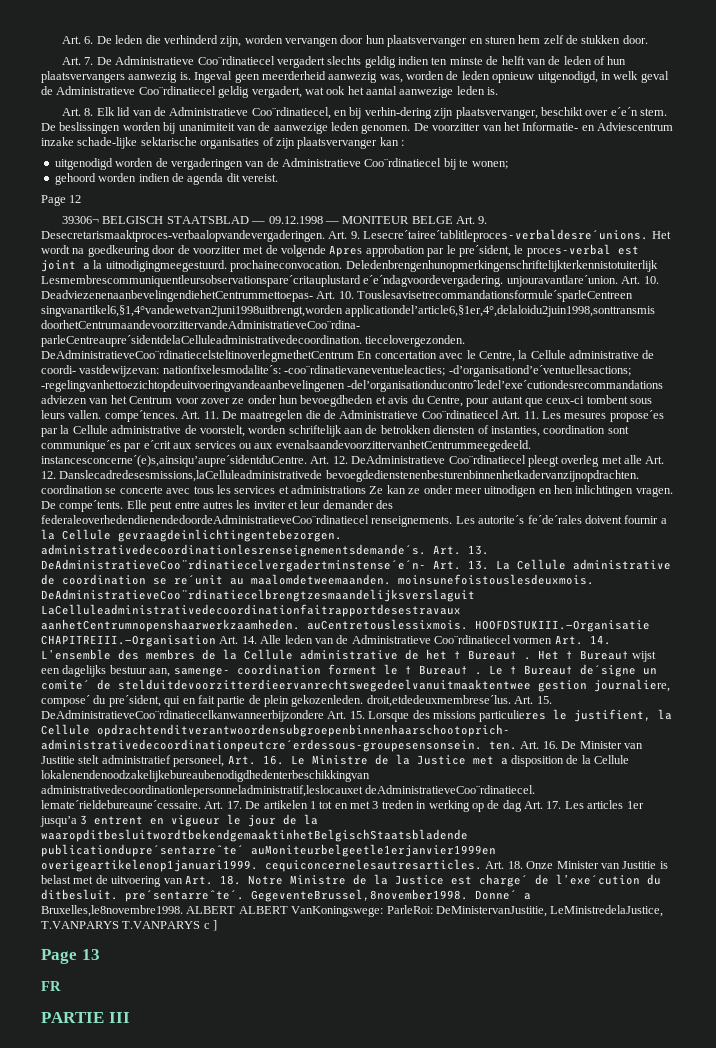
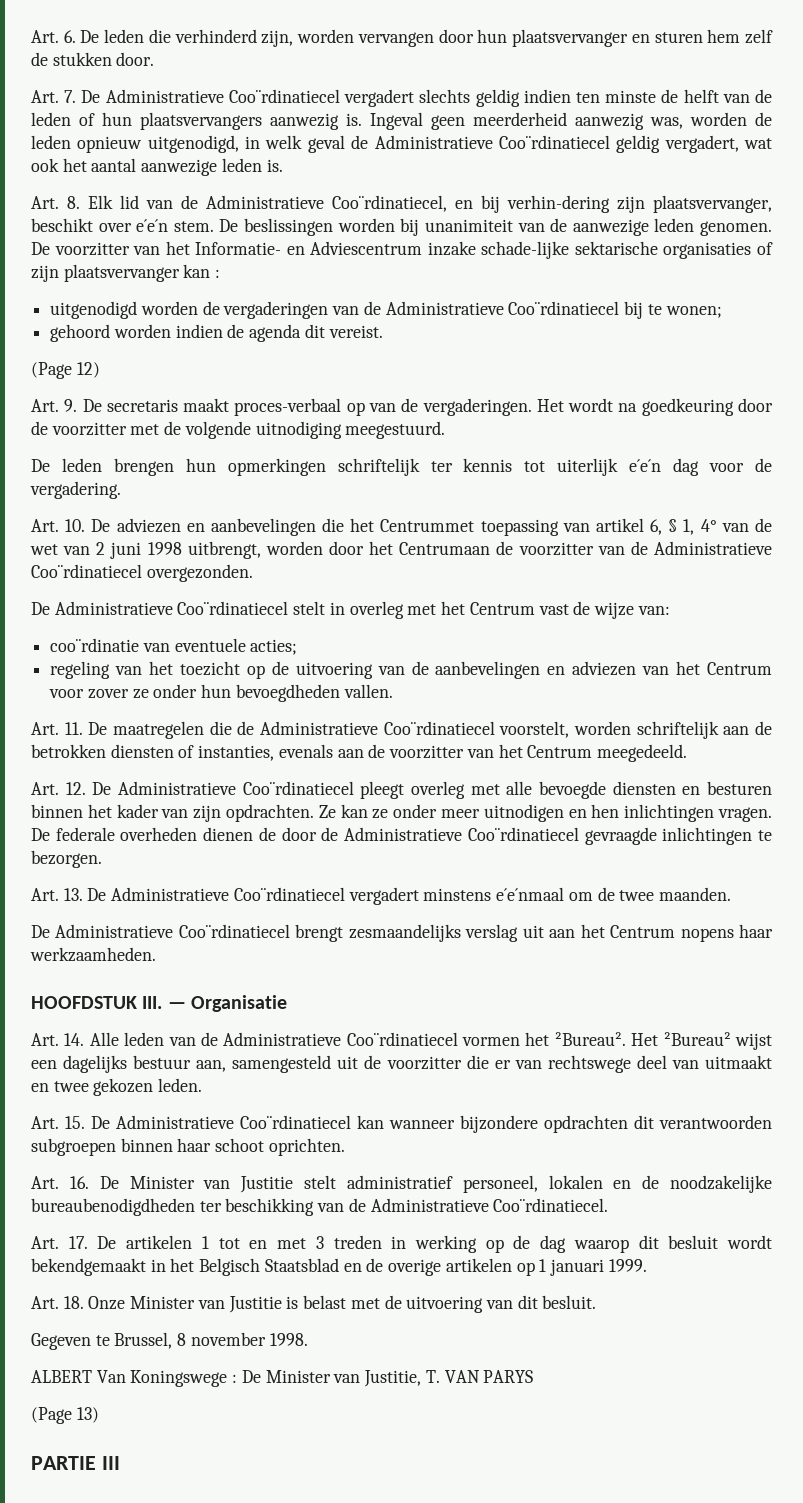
- Page 12
- 39306¬ BELGISCH STAATSBLAD — 09.12.1998 — MONITEUR BELGE Art. 9. Desecretarismaaktproces-verbaalopvandevergaderingen. Art. 9. Lesecre´tairee´tablitleproces-verbaldesre´unions.
+ (Page 12)
+ Art. 9. De secretaris maakt proces-verbaal op van de vergaderingen.
- Het wordt na goedkeuring door de voorzitter met de volgende Apres approbation par le pre´sident, le proces-verbal est joint a la uitnodigingmeegestuurd. prochaineconvocation. Deledenbrengenhunopmerkingenschriftelijkterkennistotuiterlijk Lesmembrescommuniquentleursobservationspare´critauplustard e´e´ndagvoordevergadering. unjouravantlare´union. Art. 10. DeadviezenenaanbevelingendiehetCentrummettoepas- Art. 10. Touslesavisetrecommandationsformule´sparleCentreen singvanartikel6,§1,4°vandewetvan2juni1998uitbrengt,worden applicationdel’article6,§1er,4°,delaloidu2juin1998,sonttransmis doorhetCentrumaandevoorzittervandeAdministratieveCoo¨rdina- parleCentreaupre´sidentdelaCelluleadministrativedecoordination. tiecelovergezonden. DeAdministratieveCoo¨rdinatiecelsteltinoverlegmethetCentrum En concertation avec le Centre, la Cellule administrative de coordi- vastdewijzevan: nationfixelesmodalite´s: -coo¨rdinatievaneventueleacties; -d’organisationd’e´ventuellesactions; -regelingvanhettoezichtopdeuitvoeringvandeaanbevelingenen -del’organisationducontroˆledel’exe´cutiondesrecommandations adviezen van het Centrum voor zover ze onder hun bevoegdheden et avis du Centre, pour autant que ceux-ci tombent sous leurs vallen. compe´tences. Art. 11. De maatregelen die de Administratieve Coo¨rdinatiecel Art. 11. Les mesures propose´es par la Cellule administrative de voorstelt, worden schriftelijk aan de betrokken diensten of instanties, coordination sont communique´es par e´crit aux services ou aux evenalsaandevoorzittervanhetCentrummeegedeeld. instancesconcerne´(e)s,ainsiqu’aupre´sidentduCentre. Art. 12. DeAdministratieve Coo¨rdinatiecel pleegt overleg met alle Art. 12. Danslecadredesesmissions,laCelluleadministrativede bevoegdedienstenenbesturenbinnenhetkadervanzijnopdrachten. coordination se concerte avec tous les services et administrations Ze kan ze onder meer uitnodigen en hen inlichtingen vragen.
+ Het wordt na goedkeuring door de voorzitter met de volgende uitnodiging meegestuurd.
+ De leden brengen hun opmerkingen schriftelijk ter kennis tot uiterlijk e´e´n dag voor de vergadering.
+ Art. 10. De adviezen en aanbevelingen die het Centrummet toepassing van artikel 6, § 1, 4° van de wet van 2 juni 1998 uitbrengt, worden door het Centrumaan de voorzitter van de Administratieve Coo¨rdinatiecel overgezonden.
+ De Administratieve Coo¨rdinatiecel stelt in overleg met het Centrum vast de wijze van:
+ coo¨rdinatie van eventuele acties;
+ regeling van het toezicht op de uitvoering van de aanbevelingen en adviezen van het Centrum voor zover ze onder hun bevoegdheden vallen.
+ Art. 11. De maatregelen die de Administratieve Coo¨rdinatiecel voorstelt, worden schriftelijk aan de betrokken diensten of instanties, evenals aan de voorzitter van het Centrum meegedeeld.
+ Art. 12. De Administratieve Coo¨rdinatiecel pleegt overleg met alle bevoegde diensten en besturen binnen het kader van zijn opdrachten. Ze kan ze onder meer uitnodigen en hen inlichtingen vragen.
- De compe´tents. Elle peut entre autres les inviter et leur demander des federaleoverhedendienendedoordeAdministratieveCoo¨rdinatiecel renseignements. Les autorite´s fe´de´rales doivent fournir a la Cellule gevraagdeinlichtingentebezorgen. administrativedecoordinationlesrenseignementsdemande´s. Art. 13. DeAdministratieveCoo¨rdinatiecelvergadertminstense´e´n- Art. 13. La Cellule administrative de coordination se re´unit au maalomdetweemaanden. moinsunefoistouslesdeuxmois. DeAdministratieveCoo¨rdinatiecelbrengtzesmaandelijksverslaguit LaCelluleadministrativedecoordinationfaitrapportdesestravaux aanhetCentrumnopenshaarwerkzaamheden. auCentretouslessixmois. HOOFDSTUKIII.—Organisatie CHAPITREIII.—Organisation Art. 14. Alle leden van de Administratieve Coo¨rdinatiecel vormen Art. 14. L’ensemble des membres de la Cellule administrative de het † Bureau† . Het † Bureau† wijst een dagelijks bestuur aan, samenge- coordination forment le † Bureau† . Le † Bureau† de´signe un comite´ de stelduitdevoorzitterdieervanrechtswegedeelvanuitmaaktentwee gestion journaliere, compose´ du pre´sident, qui en fait partie de plein gekozenleden. droit,etdedeuxmembrese´lus. Art. 15. DeAdministratieveCoo¨rdinatiecelkanwanneerbijzondere Art. 15. Lorsque des missions particulieres le justifient, la Cellule opdrachtenditverantwoordensubgroepenbinnenhaarschootoprich- administrativedecoordinationpeutcre´erdessous-groupesensonsein. ten. Art. 16. De Minister van Justitie stelt administratief personeel, Art. 16. Le Ministre de la Justice met a disposition de la Cellule lokalenendenoodzakelijkebureaubenodigdhedenterbeschikkingvan administrativedecoordinationlepersonneladministratif,leslocauxet deAdministratieveCoo¨rdinatiecel. lemate´rieldebureaune´cessaire. Art. 17. De artikelen 1 tot en met 3 treden in werking op de dag Art. 17. Les articles 1er jusqu’a 3 entrent en vigueur le jour de la waaropditbesluitwordtbekendgemaaktinhetBelgischStaatsbladende publicationdupre´sentarreˆte´ auMoniteurbelgeetle1erjanvier1999en overigeartikelenop1januari1999. cequiconcernelesautresarticles. Art. 18. Onze Minister van Justitie is belast met de uitvoering van Art. 18. Notre Ministre de la Justice est charge´ de l’exe´cution du ditbesluit. pre´sentarreˆte´. GegeventeBrussel,8november1998. Donne´ a Bruxelles,le8novembre1998. ALBERT ALBERT VanKoningswege: ParleRoi: DeMinistervanJustitie, LeMinistredelaJustice, T.VANPARYS T.VANPARYS c ]
- Page 13
- FR
+ De federale overheden dienen de door de Administratieve Coo¨rdinatiecel gevraagde inlichtingen te bezorgen.
+ Art. 13. De Administratieve Coo¨rdinatiecel vergadert minstens e´e´nmaal om de twee maanden.
+ De Administratieve Coo¨rdinatiecel brengt zesmaandelijks verslag uit aan het Centrum nopens haar werkzaamheden.
+ HOOFDSTUK III. — Organisatie
+ Art. 14. Alle leden van de Administratieve Coo¨rdinatiecel vormen het ²Bureau². Het ²Bureau² wijst een dagelijks bestuur aan, samengesteld uit de voorzitter die er van rechtswege deel van uitmaakt en twee gekozen leden.
+ Art. 15. De Administratieve Coo¨rdinatiecel kan wanneer bijzondere opdrachten dit verantwoorden subgroepen binnen haar schoot oprichten.
+ Art. 16. De Minister van Justitie stelt administratief personeel, lokalen en de noodzakelijke bureaubenodigdheden ter beschikking van de Administratieve Coo¨rdinatiecel.
+ Art. 17. De artikelen 1 tot en met 3 treden in werking op de dag waarop dit besluit wordt bekendgemaakt in het Belgisch Staatsblad en de overige artikelen op 1 januari 1999.
+ Art. 18. Onze Minister van Justitie is belast met de uitvoering van dit besluit.
+ Gegeven te Brussel, 8 november 1998.
+ ALBERT Van Koningswege : De Minister van Justitie, T. VAN PARYS
+ (Page 13)

